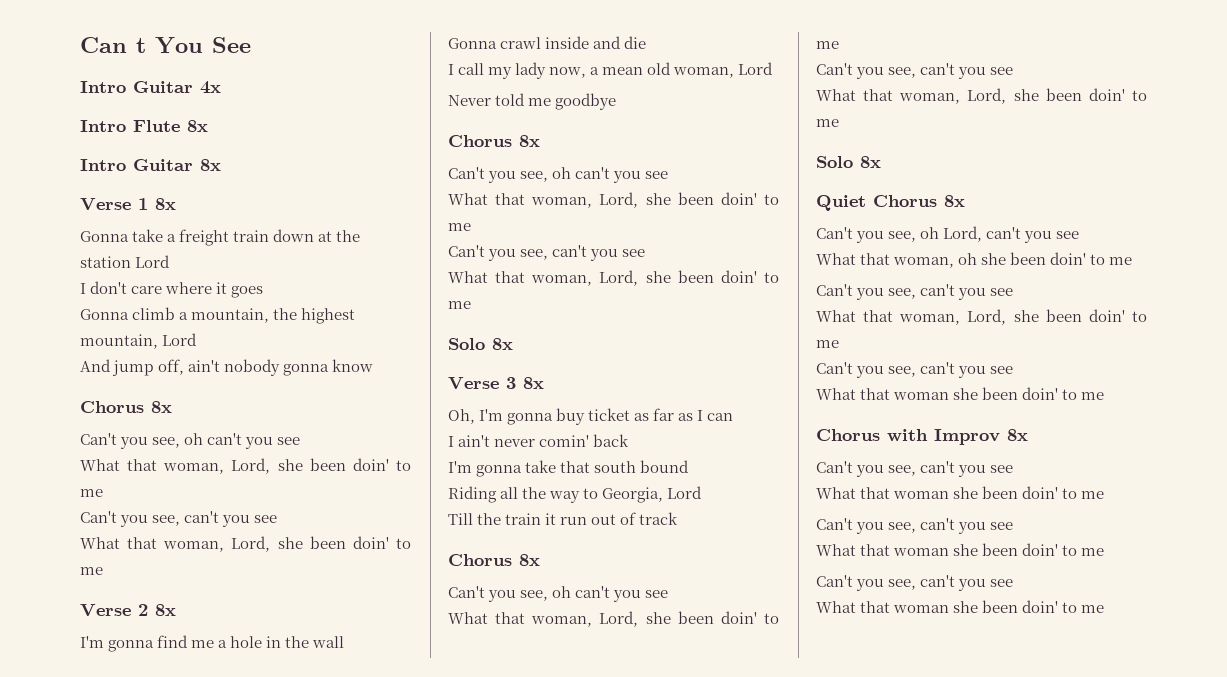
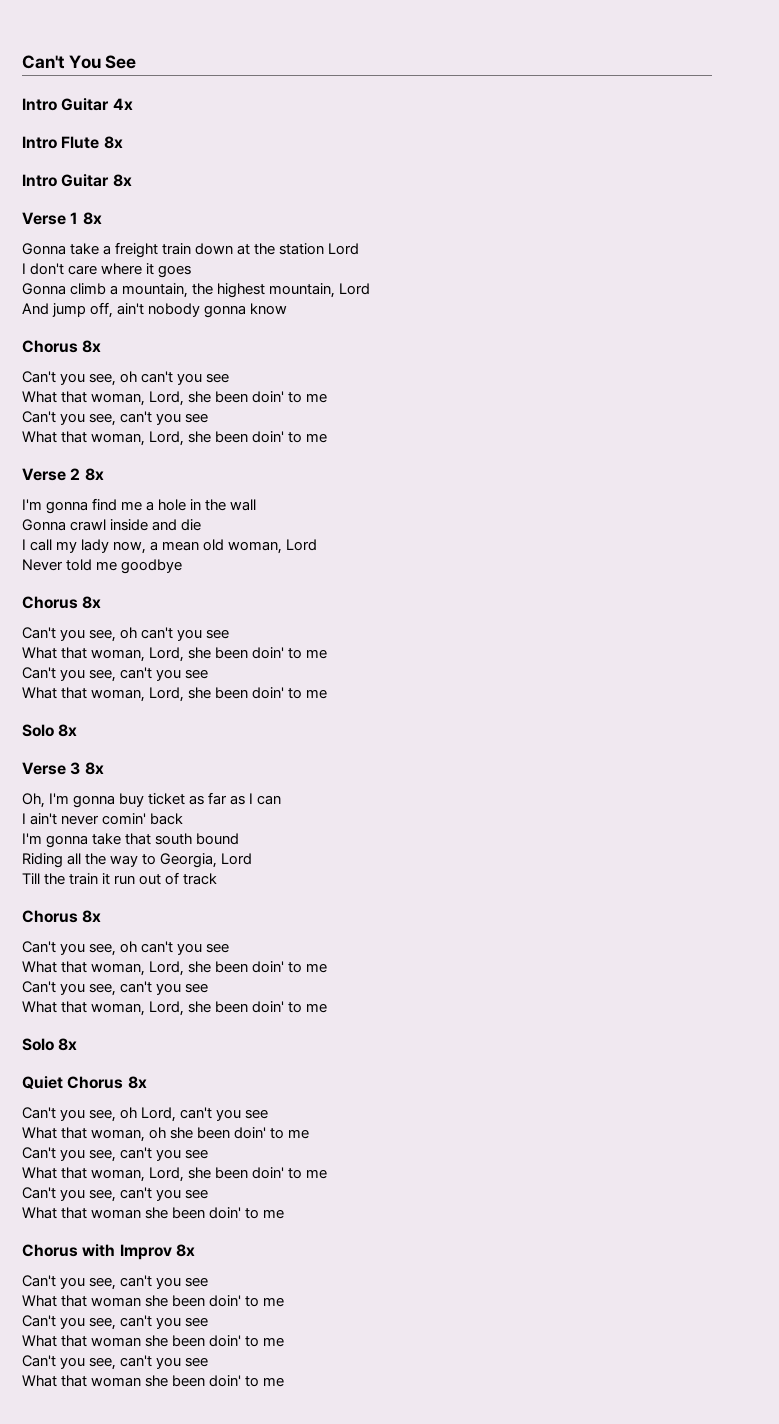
- Can t You See
+ Can't You See

